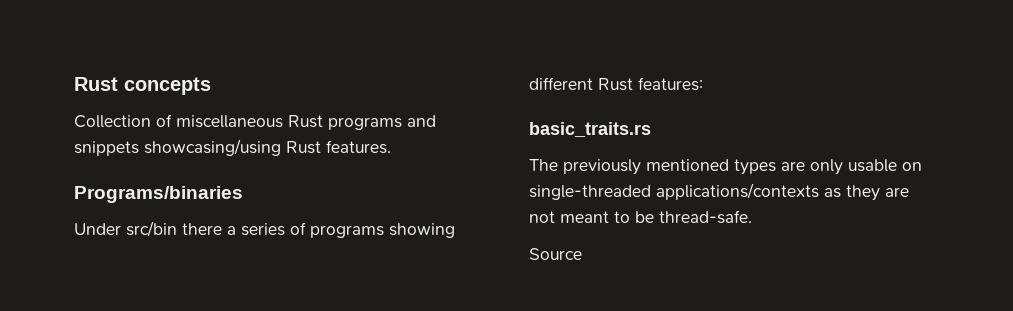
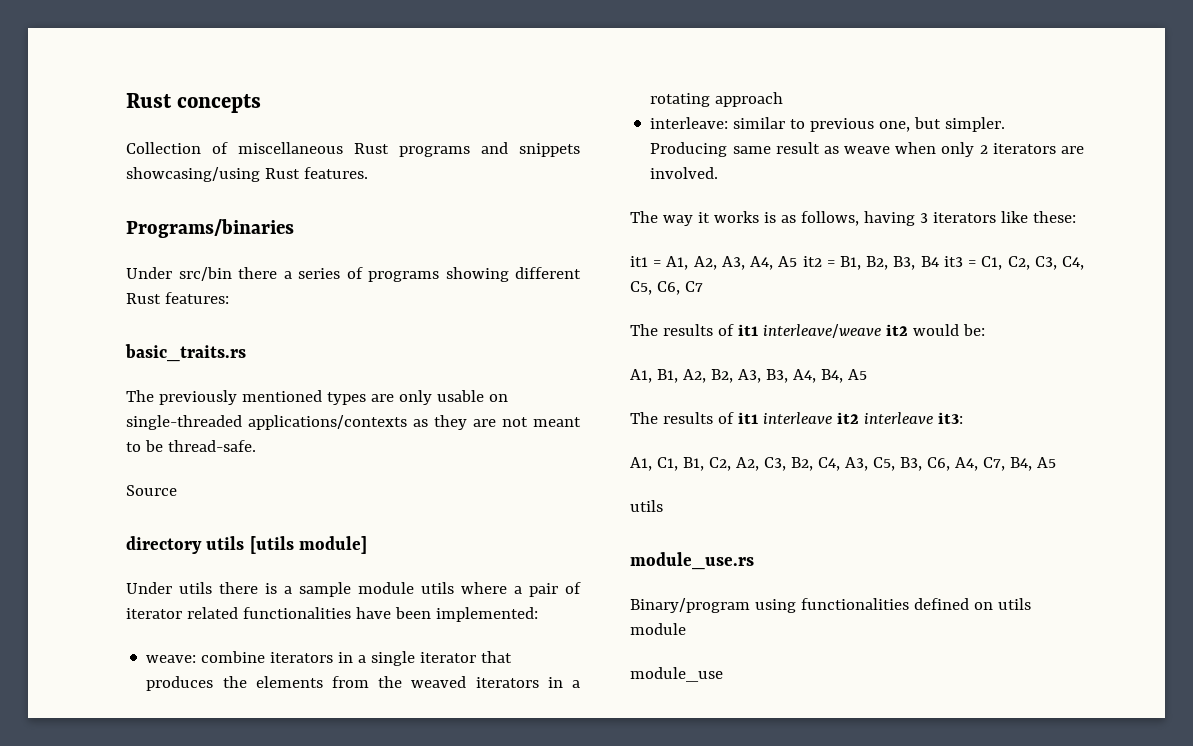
+ directory utils [utils module]
+ Under utils there is a sample module utils where a pair of iterator related functionalities have been implemented:
+ weave: combine iterators in a single iterator that produces the elements from the weaved iterators in a rotating approach
+ interleave: similar to previous one, but simpler. Producing same result as weave when only 2 iterators are involved.
+ The way it works is as follows, having 3 iterators like these:
+ it1 = A1, A2, A3, A4, A5 it2 = B1, B2, B3, B4 it3 = C1, C2, C3, C4, C5, C6, C7
+ The results of it1 interleave/weave it2 would be:
+ A1, B1, A2, B2, A3, B3, A4, B4, A5
+ The results of it1 interleave it2 interleave it3:
+ A1, C1, B1, C2, A2, C3, B2, C4, A3, C5, B3, C6, A4, C7, B4, A5
+ utils
+ module_use.rs
+ Binary/program using functionalities defined on utils module
+ module_use

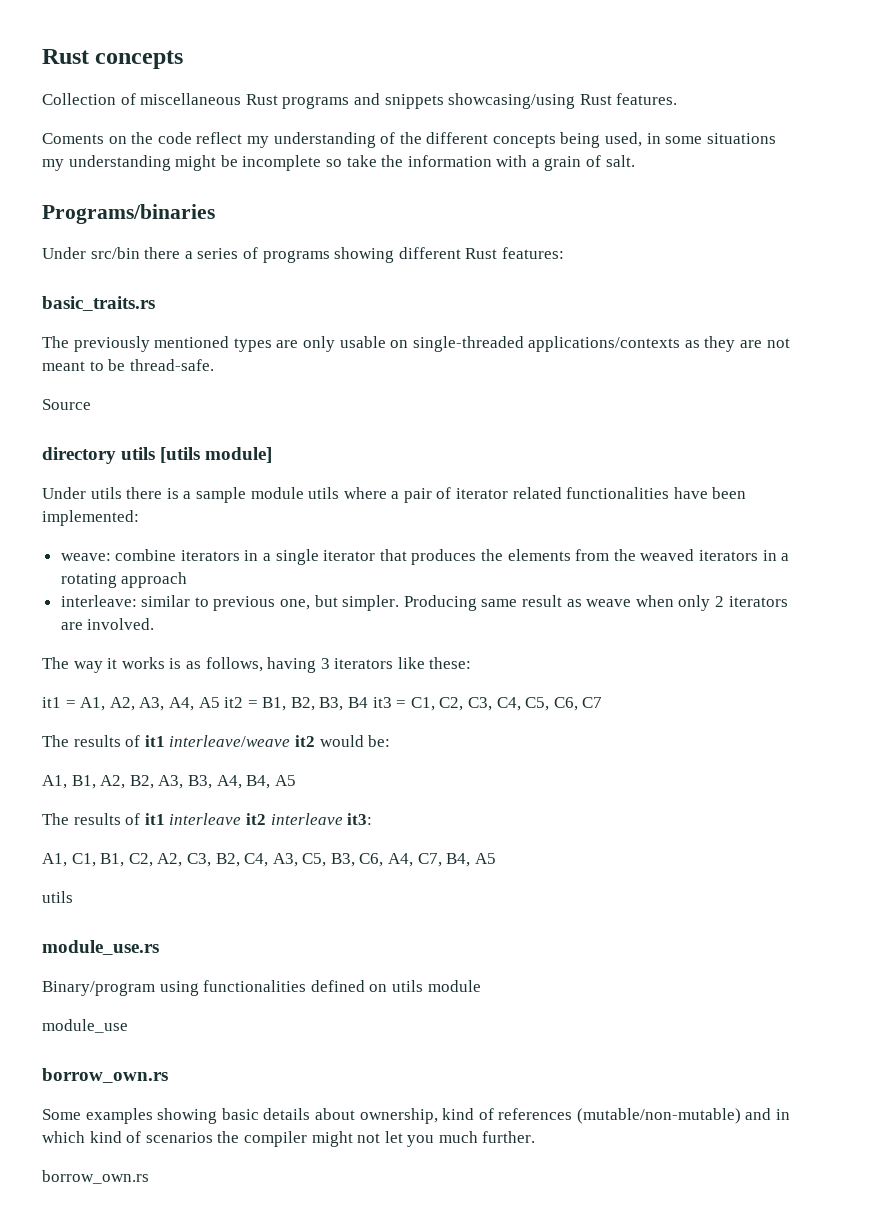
+ Coments on the code reflect my understanding of the different concepts being used, in some situations my understanding might be incomplete so take the information with a grain of salt.
  module_use
+ borrow_own.rs
+ Some examples showing basic details about ownership, kind of references (mutable/non-mutable) and in which kind of scenarios the compiler might not let you much further.
+ borrow_own.rs

